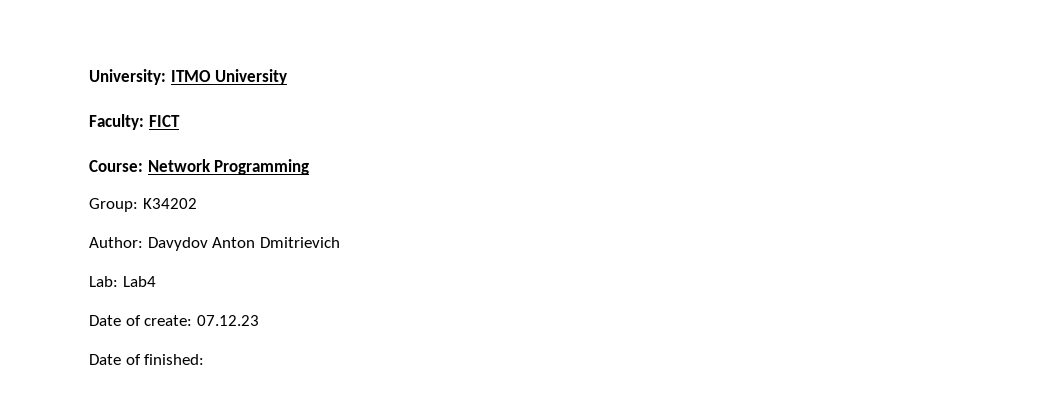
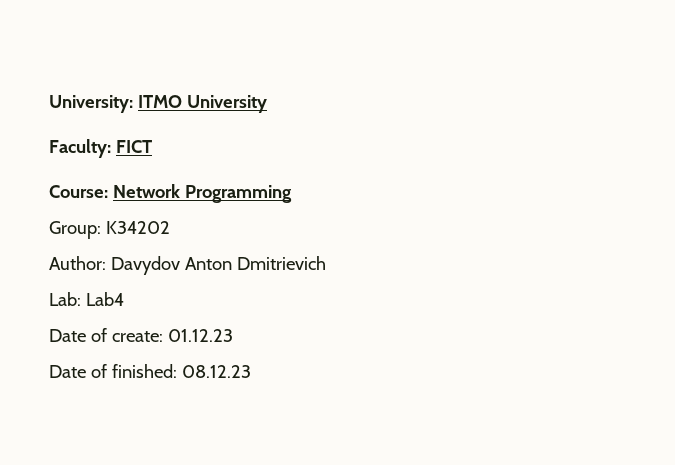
- Date of create: 07.12.23
+ Date of create: 01.12.23
- Date of finished:
+ Date of finished: 08.12.23

